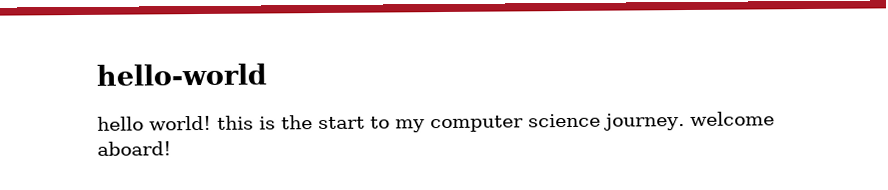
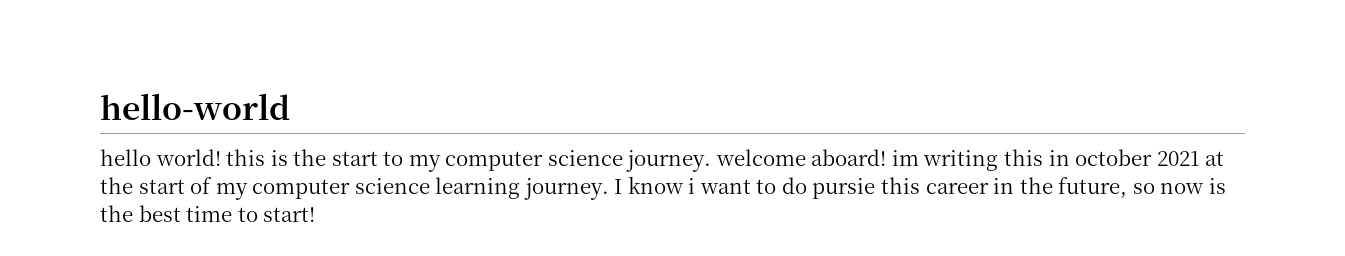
- hello world! this is the start to my computer science journey. welcome aboard!
+ hello world! this is the start to my computer science journey. welcome aboard! im writing this in october 2021 at the start of my computer science learning journey. I know i want to do pursie this career in the future, so now is the best time to start!

